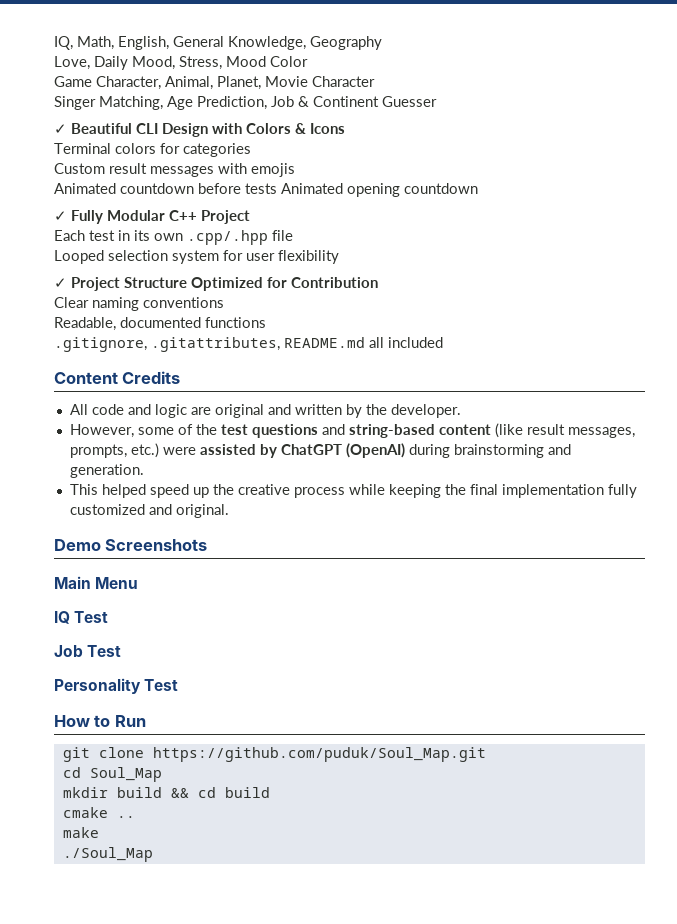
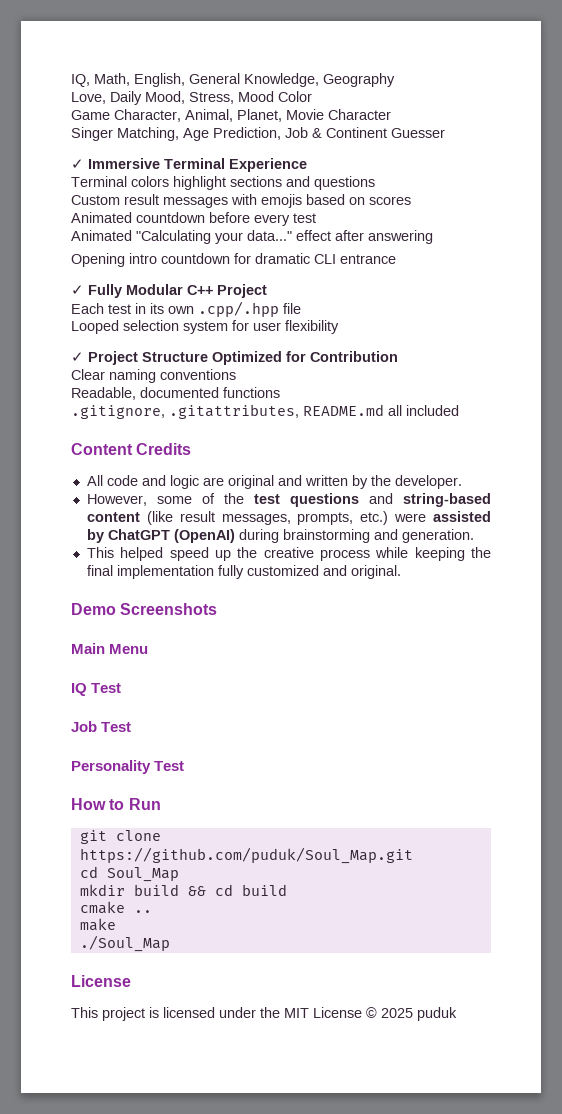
- ✓ Beautiful CLI Design with Colors & Icons
- Terminal colors for categories
+ ✓ Immersive Terminal Experience
+ Terminal colors highlight sections and questions
- Custom result messages with emojis
+ Custom result messages with emojis based on scores
- Animated countdown before tests Animated opening countdown
+ Animated countdown before every test
+ Animated "Calculating your data..." effect after answering
+ Opening intro countdown for dramatic CLI entrance
  ./Soul_Map
+ License
+ This project is licensed under the MIT License © 2025 puduk

